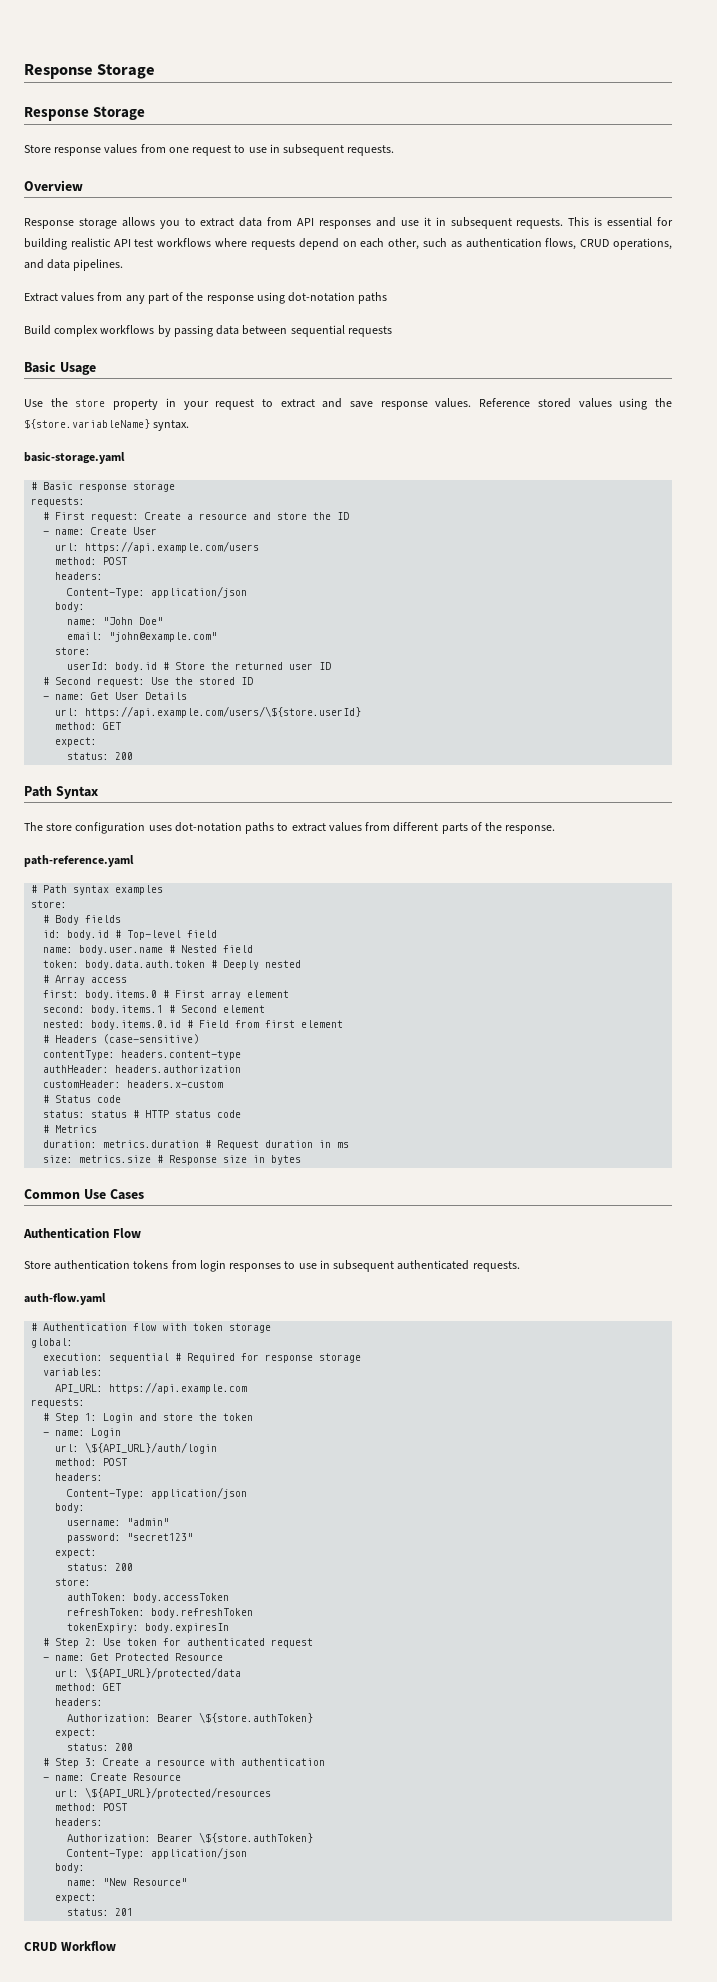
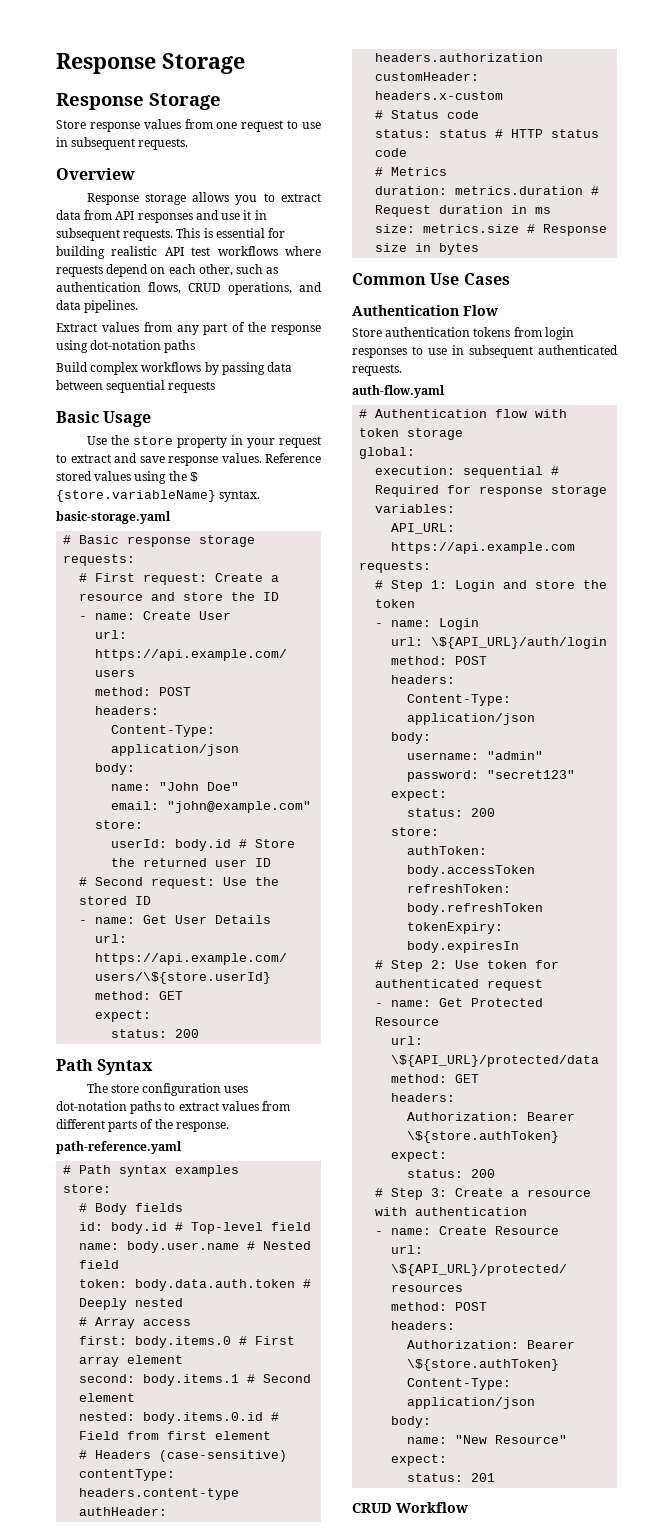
- Reference stored values using the ${store.variableName} syntax.
+ Reference stored values using the $ {store.variableName} syntax.

